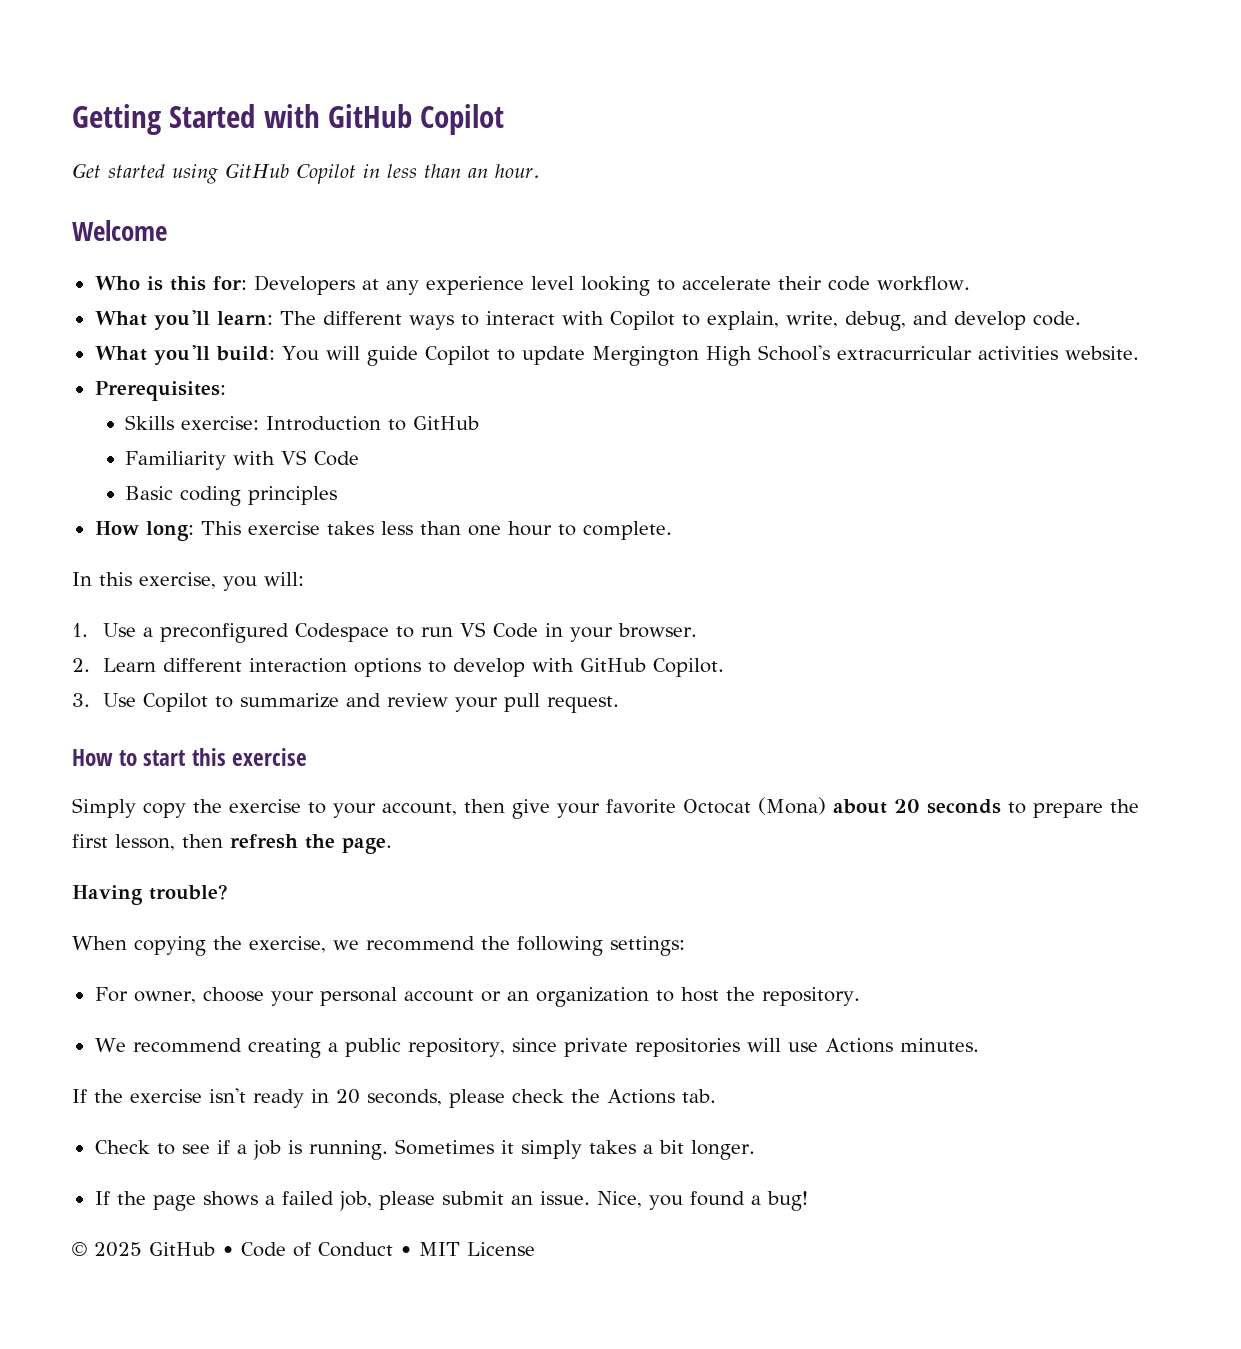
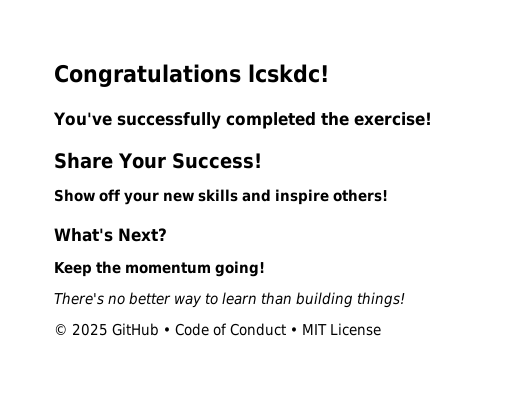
- Getting Started with GitHub Copilot
- Get started using GitHub Copilot in less than an hour.
- Welcome
- Who is this for: Developers at any experience level looking to accelerate their code workflow.
- What you'll learn: The different ways to interact with Copilot to explain, write, debug, and develop code.
- What you'll build: You will guide Copilot to update Mergington High School's extracurricular activities website.
- Prerequisites:
- Skills exercise: Introduction to GitHub
- Familiarity with VS Code
- Basic coding principles
- How long: This exercise takes less than one hour to complete.
- In this exercise, you will:
- 1. Use a preconfigured Codespace to run VS Code in your browser.
- 2. Learn different interaction options to develop with GitHub Copilot.
- 3. Use Copilot to summarize and review your pull request.
- How to start this exercise
- Simply copy the exercise to your account, then give your favorite Octocat (Mona) about 20 seconds to prepare the first lesson, then refresh the page.
- Having trouble?
- When copying the exercise, we recommend the following settings:
- For owner, choose your personal account or an organization to host the repository.
- We recommend creating a public repository, since private repositories will use Actions minutes.
- If the exercise isn't ready in 20 seconds, please check the Actions tab.
- Check to see if a job is running. Sometimes it simply takes a bit longer.
- If the page shows a failed job, please submit an issue. Nice, you found a bug!
+ Congratulations lcskdc!
+ You've successfully completed the exercise!
+ Share Your Success!
+ Show off your new skills and inspire others!
+ What's Next?
+ Keep the momentum going!
+ There's no better way to learn than building things!

